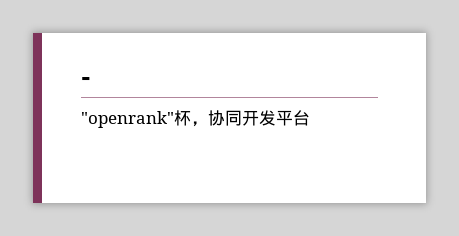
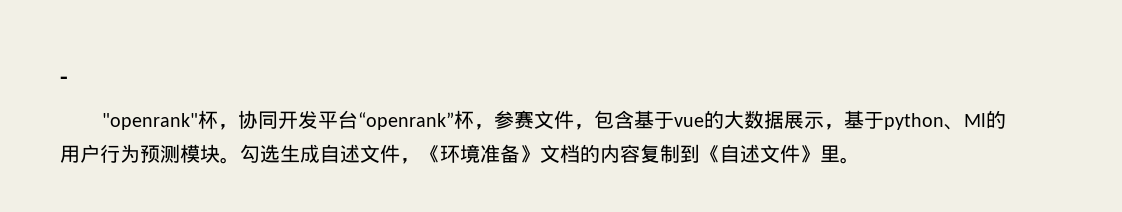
- "openrank"杯，协同开发平台
+ "openrank"杯，协同开发平台“openrank”杯，参赛文件，包含基于vue的大数据展示，基于python、Ml的用户行为预测模块。勾选生成自述文件，《环境准备》文档的内容复制到《自述文件》里。

